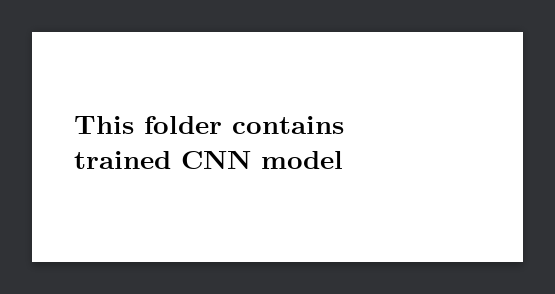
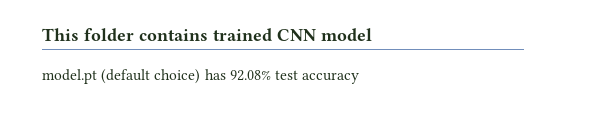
+ model.pt (default choice) has 92.08% test accuracy

